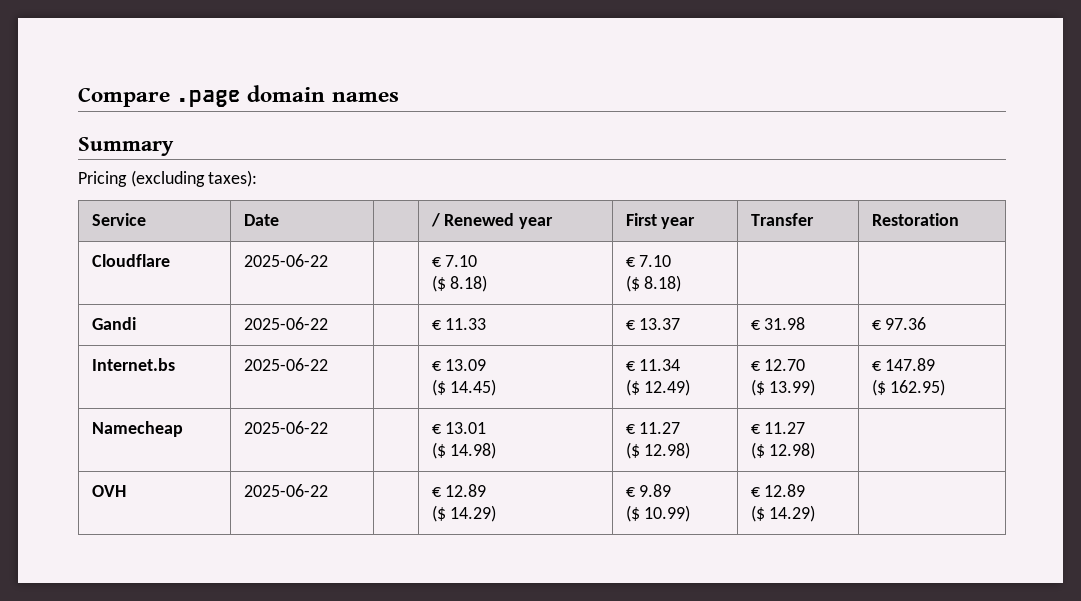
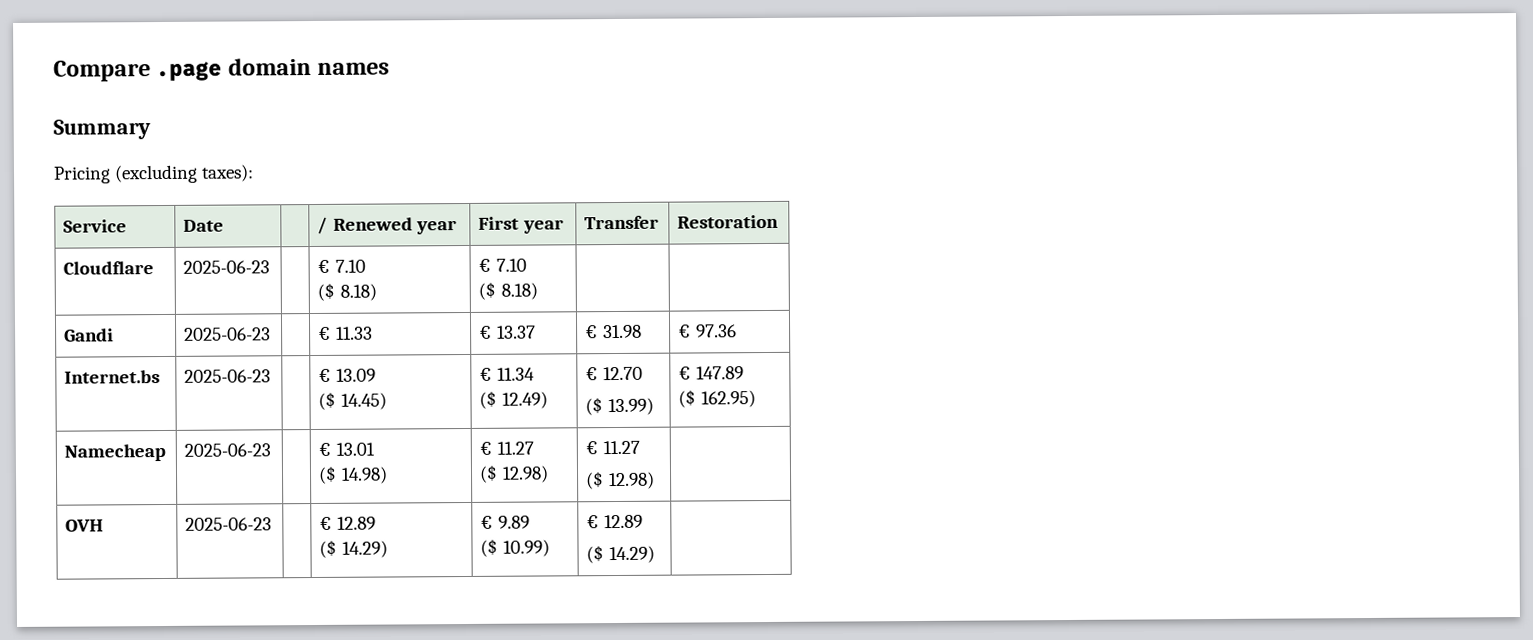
- Cloudflare | 2025-06-22 | | € 7.10
+ Cloudflare | 2025-06-23 | | € 7.10
- Gandi | 2025-06-22 | | € 11.33 | € 13.37 | € 31.98 | € 97.36
+ Gandi | 2025-06-23 | | € 11.33 | € 13.37 | € 31.98 | € 97.36
- Internet.bs | 2025-06-22 | | € 13.09
+ Internet.bs | 2025-06-23 | | € 13.09
- Namecheap | 2025-06-22 | | € 13.01
+ Namecheap | 2025-06-23 | | € 13.01
- OVH | 2025-06-22 | | € 12.89
+ OVH | 2025-06-23 | | € 12.89

